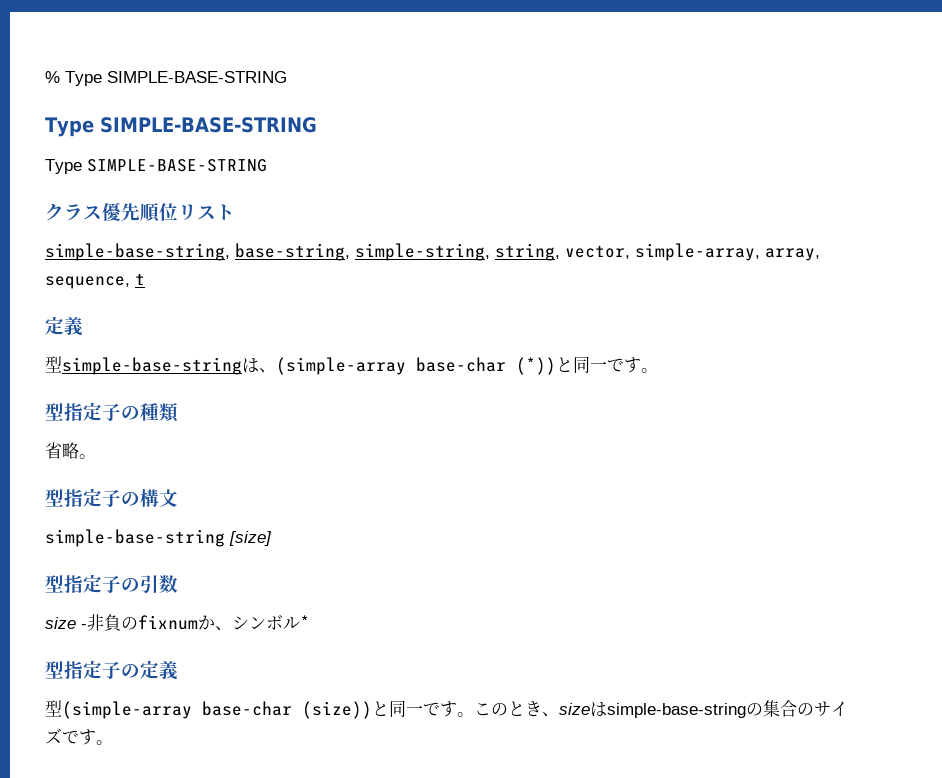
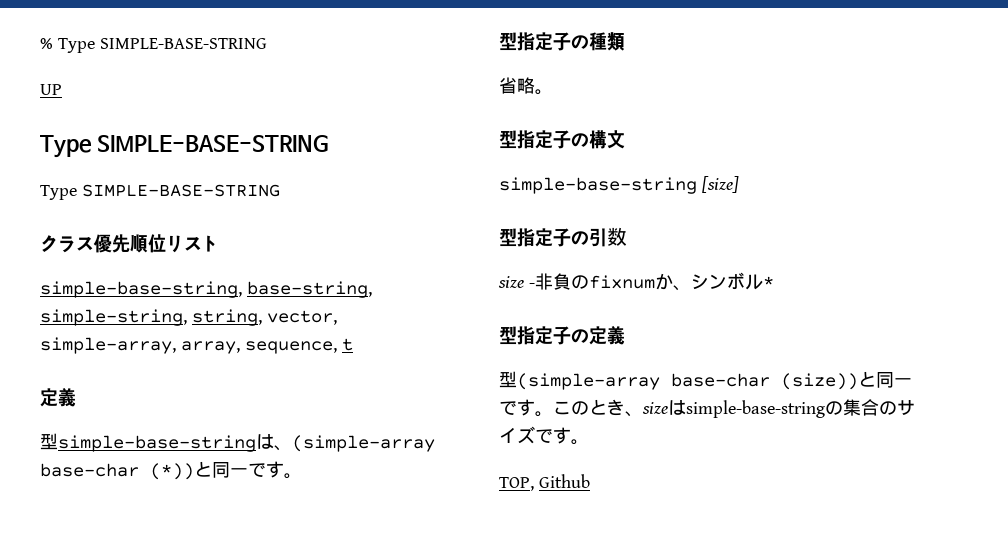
+ UP
+ TOP, Github

